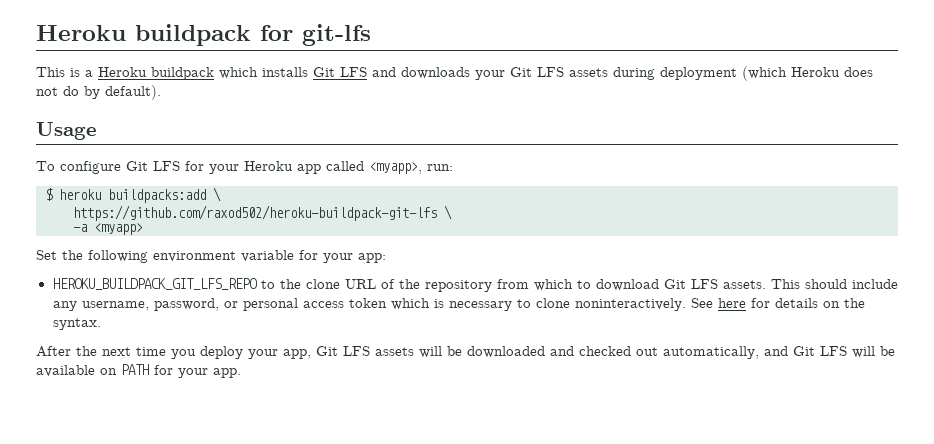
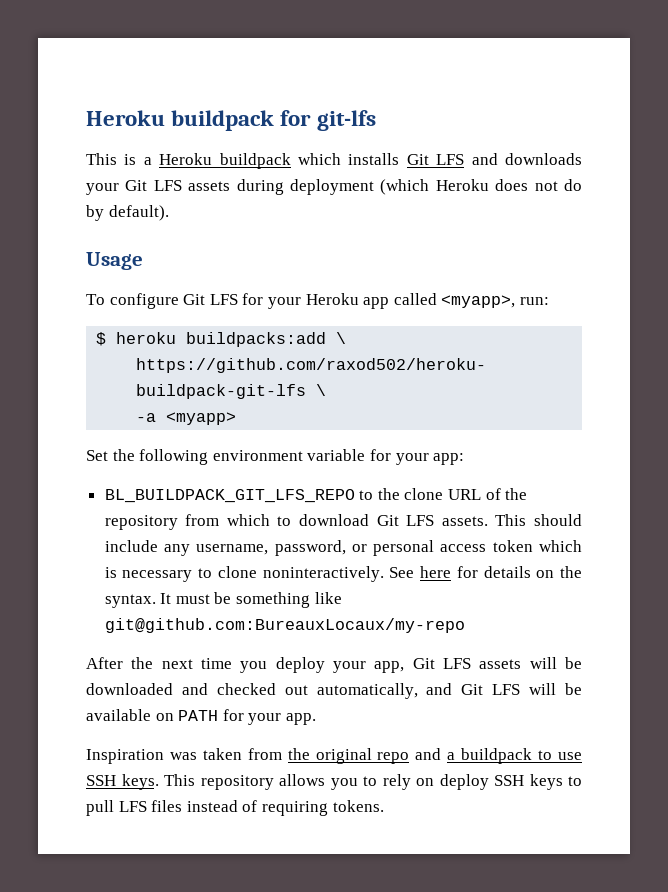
- HEROKU_BUILDPACK_GIT_LFS_REPO to the clone URL of the repository from which to download Git LFS assets.
+ BL_BUILDPACK_GIT_LFS_REPO to the clone URL of the repository from which to download Git LFS assets.
+ It must be something like git@github.com:BureauxLocaux/my-repo
+ Inspiration was taken from the original repo and a buildpack to use SSH keys. This repository allows you to rely on deploy SSH keys to pull LFS files instead of requiring tokens.

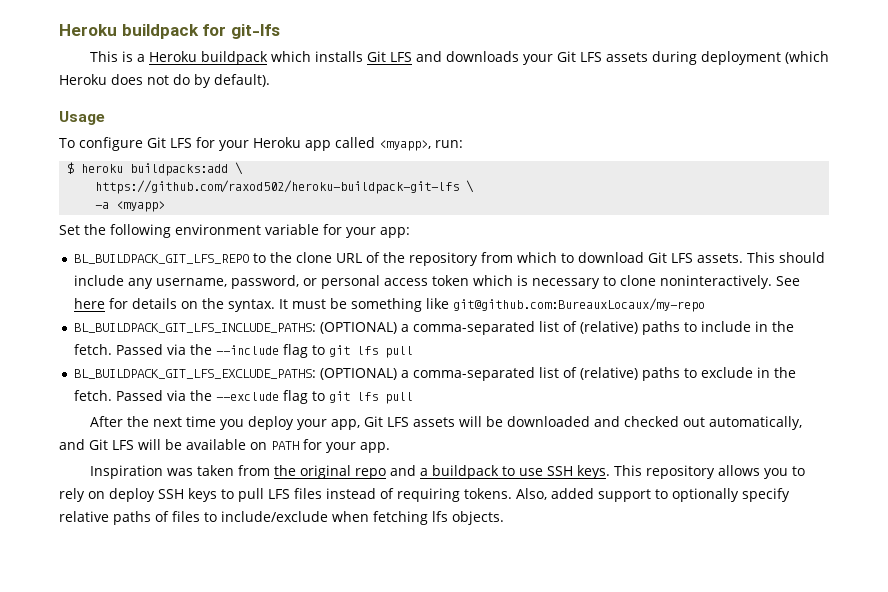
+ BL_BUILDPACK_GIT_LFS_INCLUDE_PATHS: (OPTIONAL) a comma-separated list of (relative) paths to include in the fetch. Passed via the --include flag to git lfs pull
+ BL_BUILDPACK_GIT_LFS_EXCLUDE_PATHS: (OPTIONAL) a comma-separated list of (relative) paths to exclude in the fetch. Passed via the --exclude flag to git lfs pull
+ Also, added support to optionally specify relative paths of files to include/exclude when fetching lfs objects.

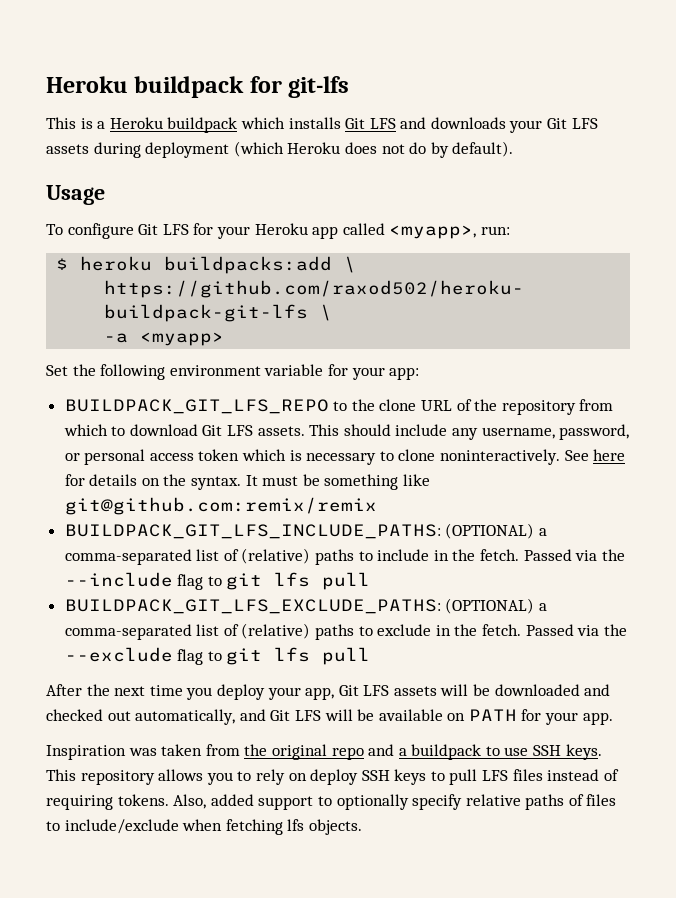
- BL_BUILDPACK_GIT_LFS_REPO to the clone URL of the repository from which to download Git LFS assets.
+ BUILDPACK_GIT_LFS_REPO to the clone URL of the repository from which to download Git LFS assets.
- It must be something like git@github.com:BureauxLocaux/my-repo
- BL_BUILDPACK_GIT_LFS_INCLUDE_PATHS: (OPTIONAL) a comma-separated list of (relative) paths to include in the fetch.
+ It must be something like git@github.com:remix/remix
+ BUILDPACK_GIT_LFS_INCLUDE_PATHS: (OPTIONAL) a comma-separated list of (relative) paths to include in the fetch.
- BL_BUILDPACK_GIT_LFS_EXCLUDE_PATHS: (OPTIONAL) a comma-separated list of (relative) paths to exclude in the fetch.
+ BUILDPACK_GIT_LFS_EXCLUDE_PATHS: (OPTIONAL) a comma-separated list of (relative) paths to exclude in the fetch.

